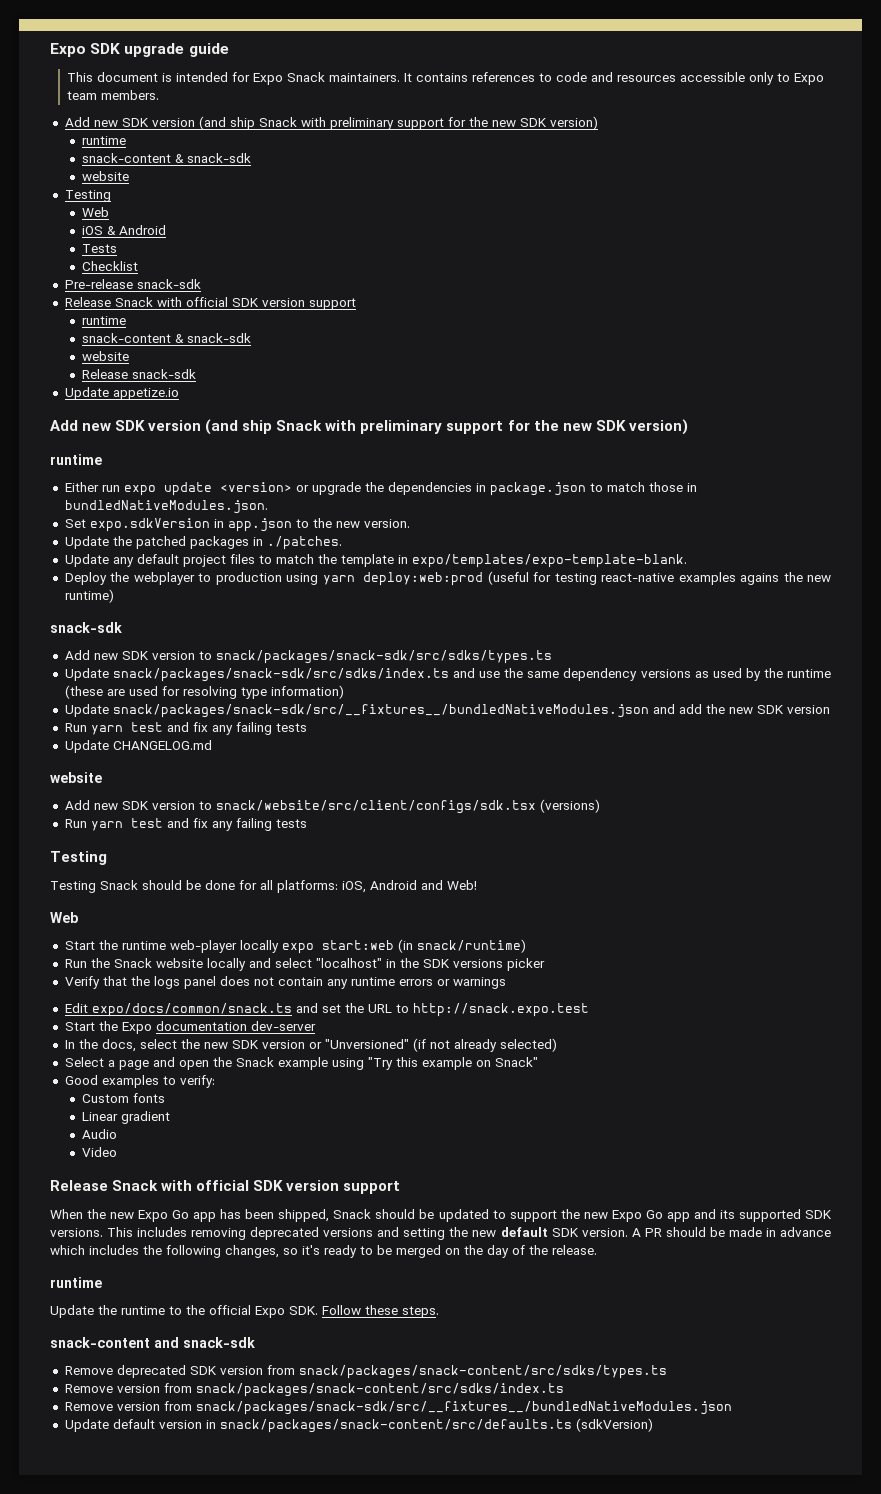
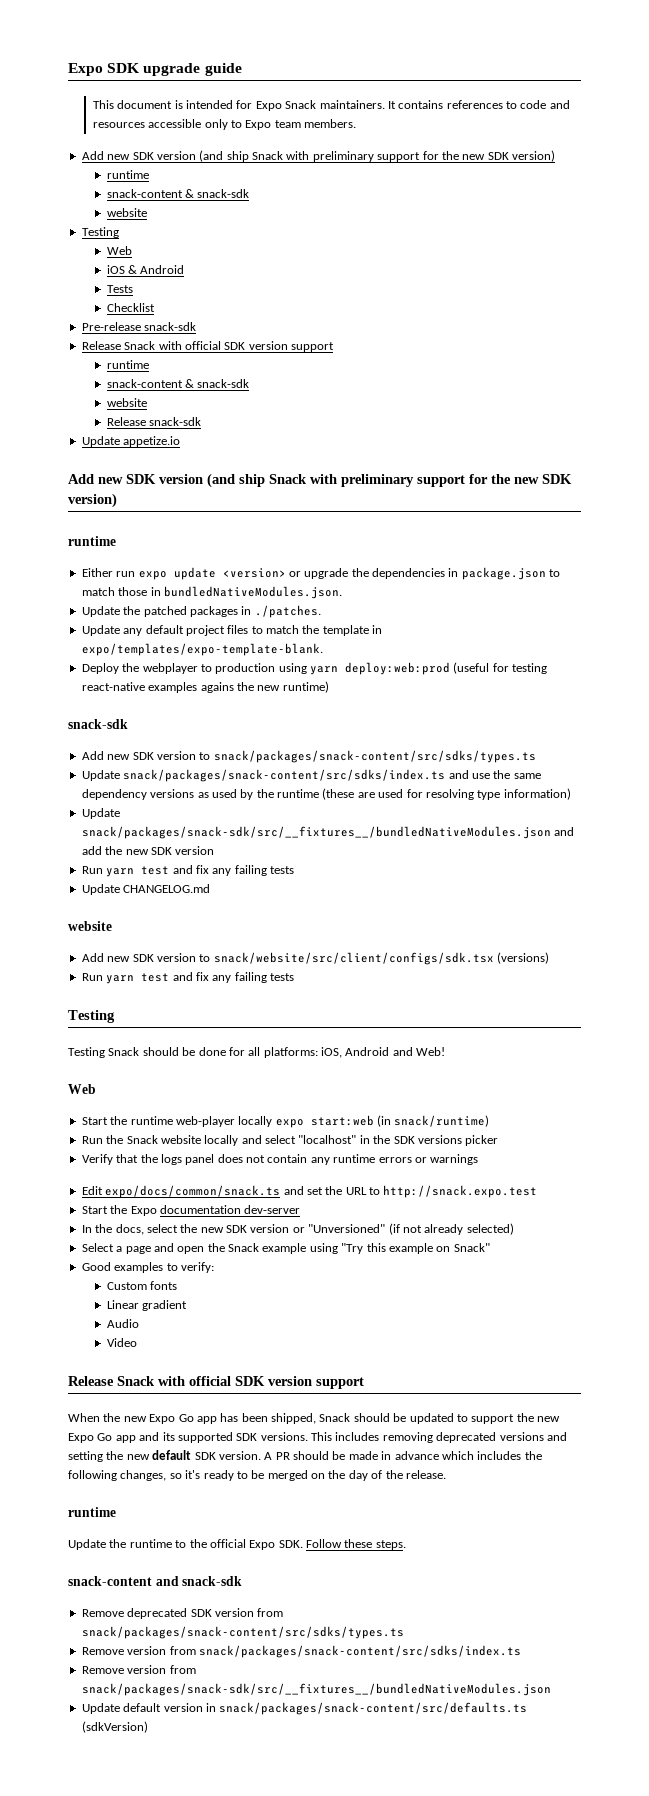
- Set expo.sdkVersion in app.json to the new version.
- Add new SDK version to snack/packages/snack-sdk/src/sdks/types.ts
- Update snack/packages/snack-sdk/src/sdks/index.ts and use the same dependency versions as used by the runtime (these are used for resolving type information)
+ Add new SDK version to snack/packages/snack-content/src/sdks/types.ts
+ Update snack/packages/snack-content/src/sdks/index.ts and use the same dependency versions as used by the runtime (these are used for resolving type information)

